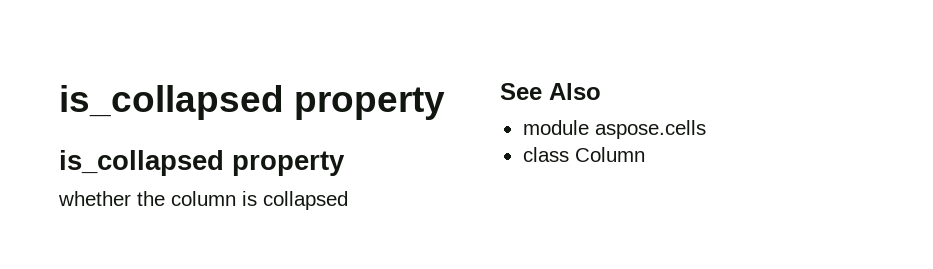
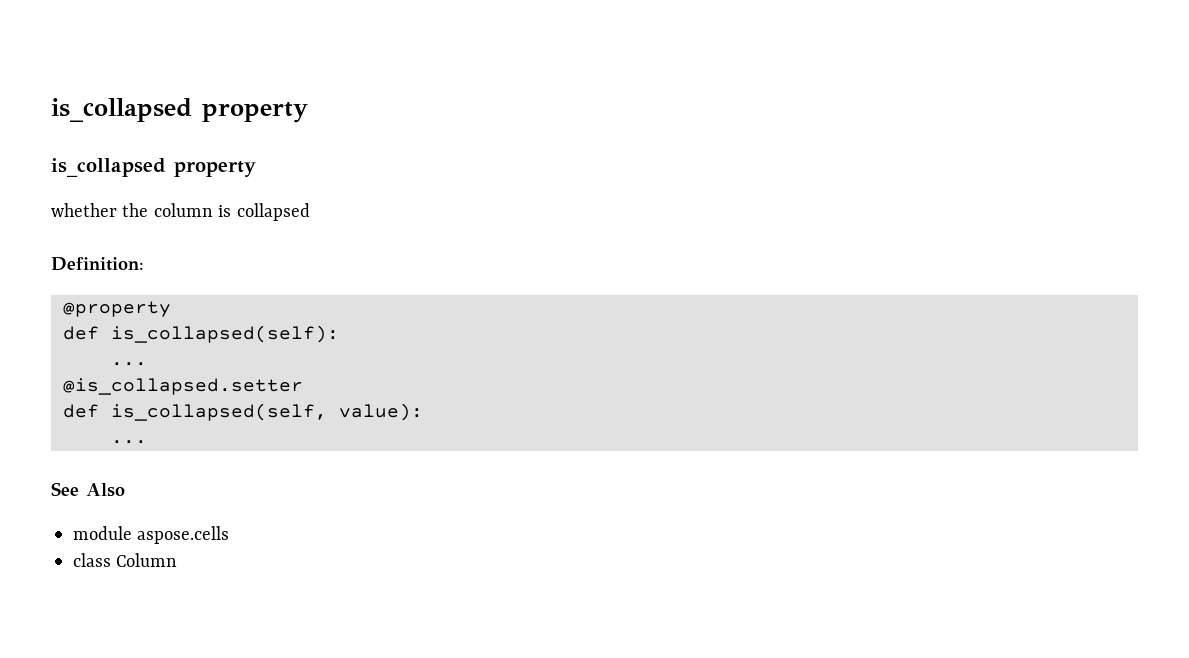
+ Definition:
+ @property
+ def is_collapsed(self):
+ ...
+ @is_collapsed.setter
+ def is_collapsed(self, value):
+ ...

